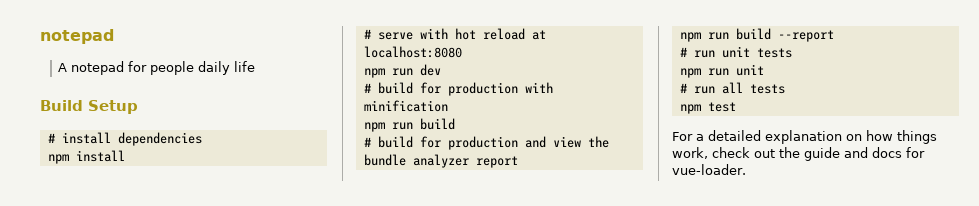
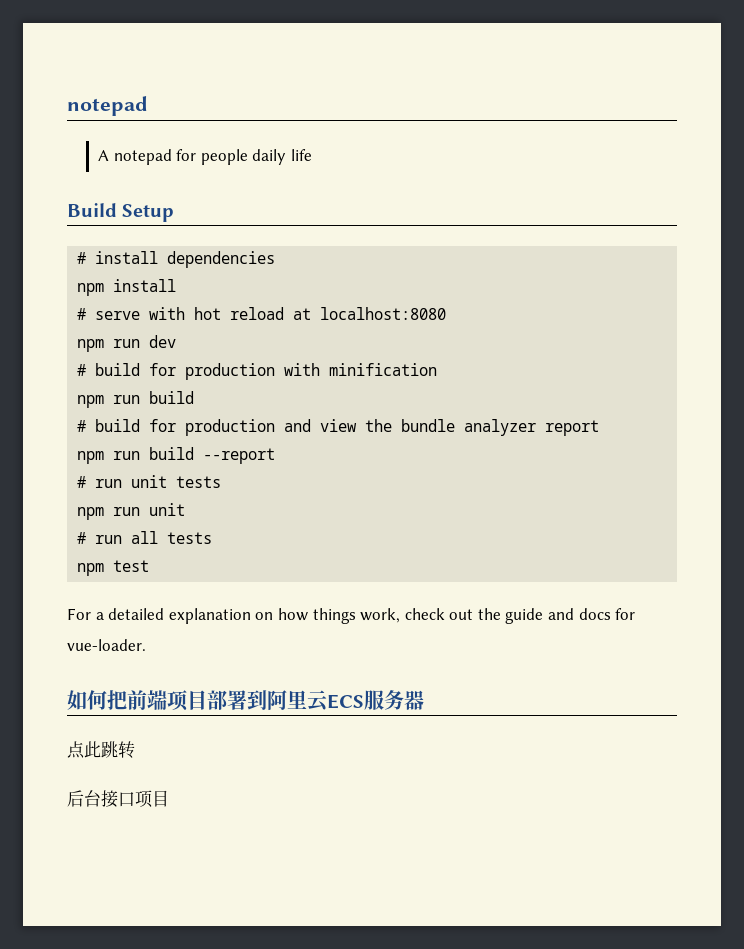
+ 如何把前端项目部署到阿里云ECS服务器
+ 点此跳转
+ 后台接口项目

